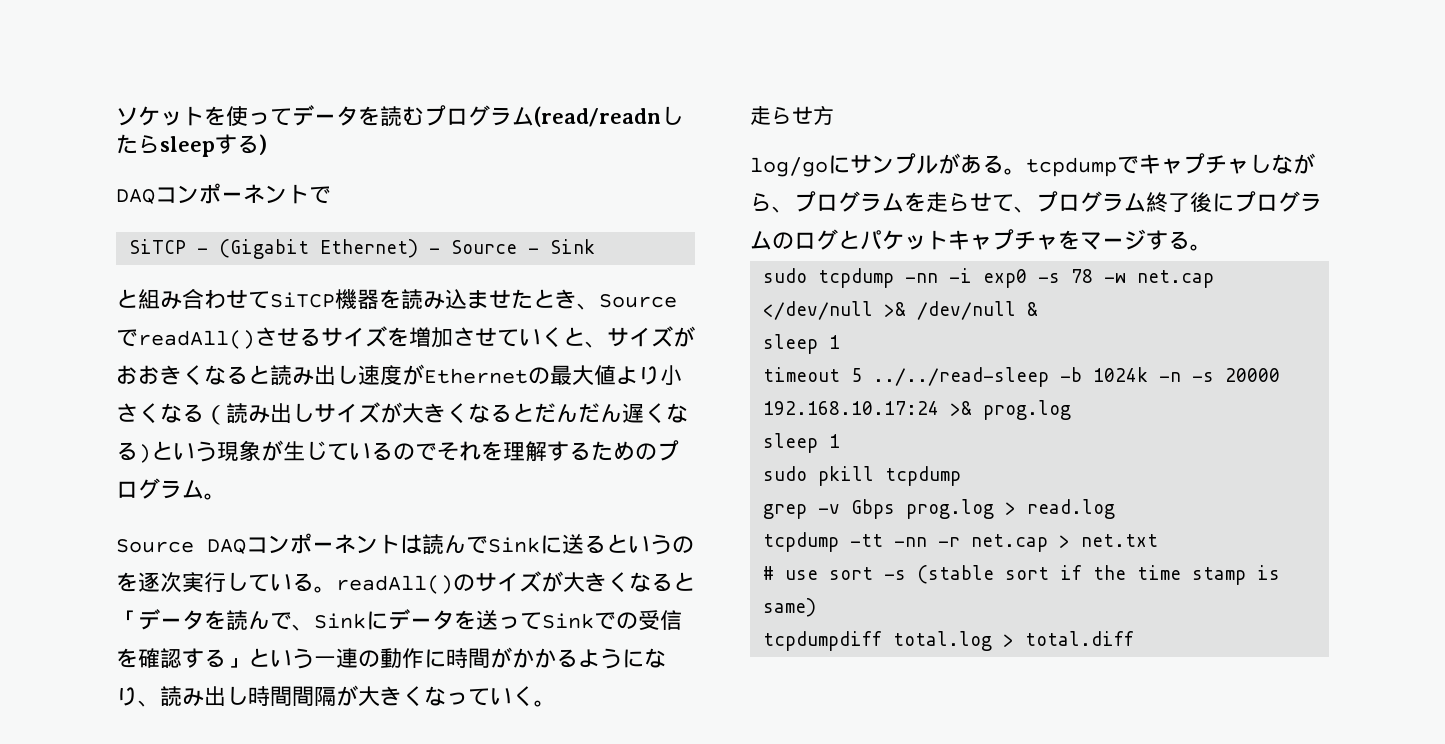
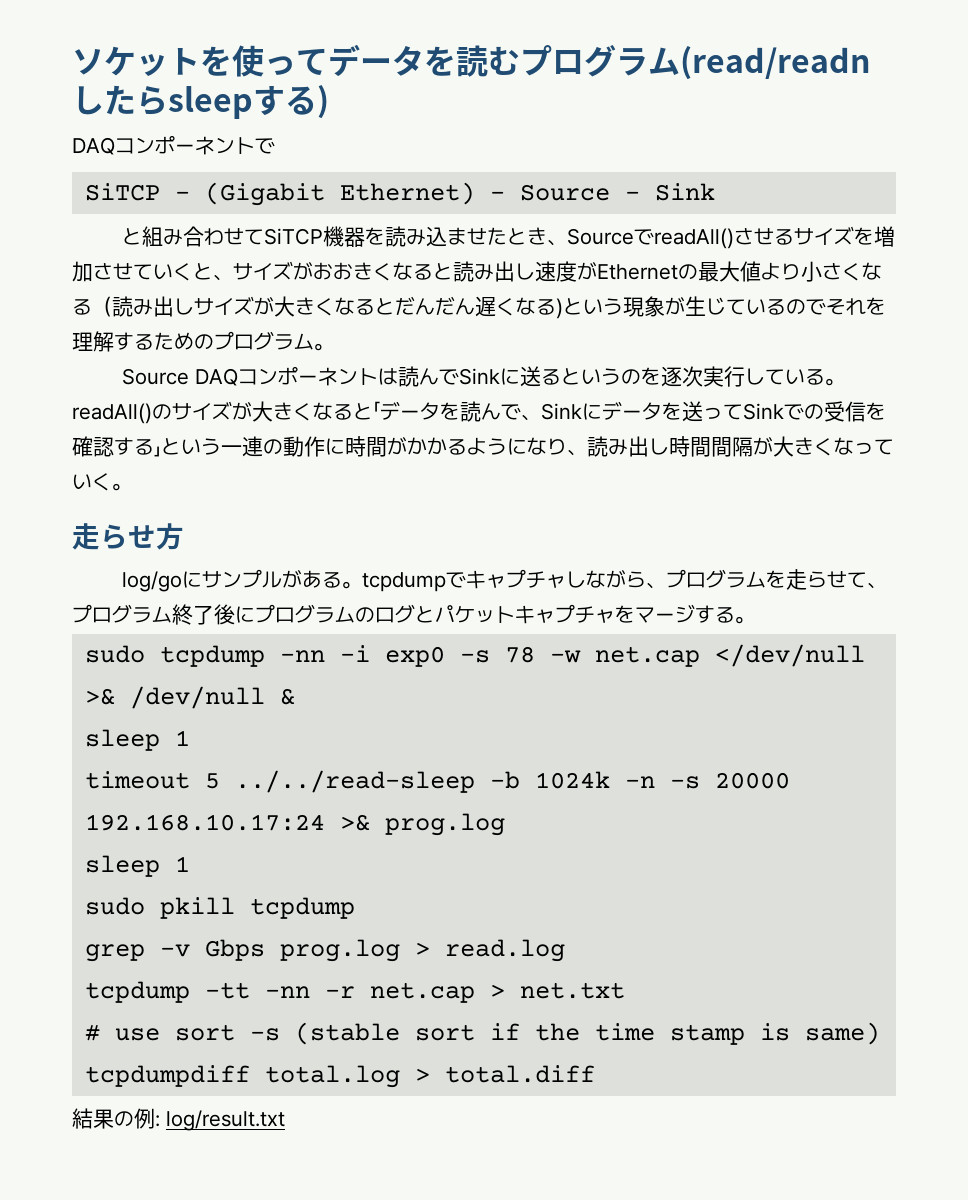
+ 結果の例: log/result.txt

